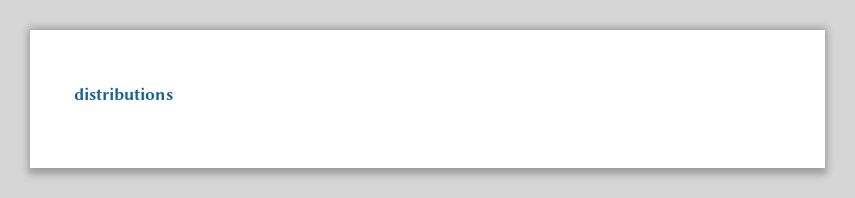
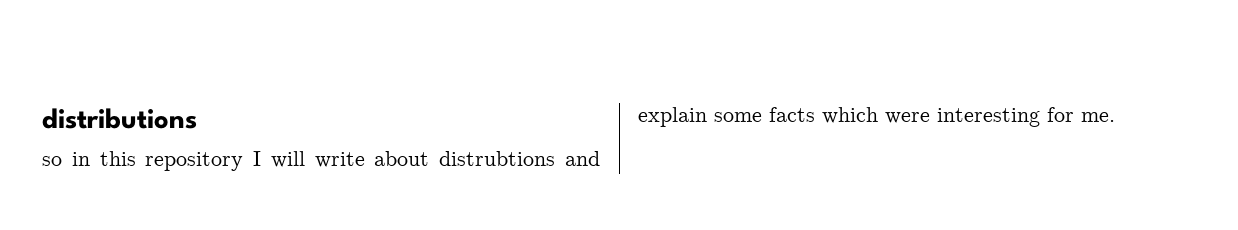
+ so in this repository I will write about distrubtions and explain some facts which were interesting for me.

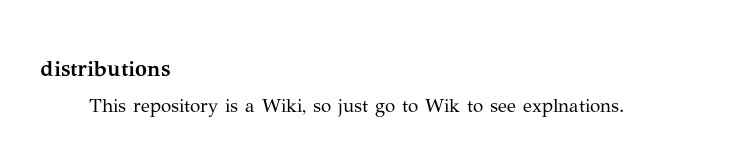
- so in this repository I will write about distrubtions and explain some facts which were interesting for me.
+ This repository is a Wiki, so just go to Wik to see explnations.

